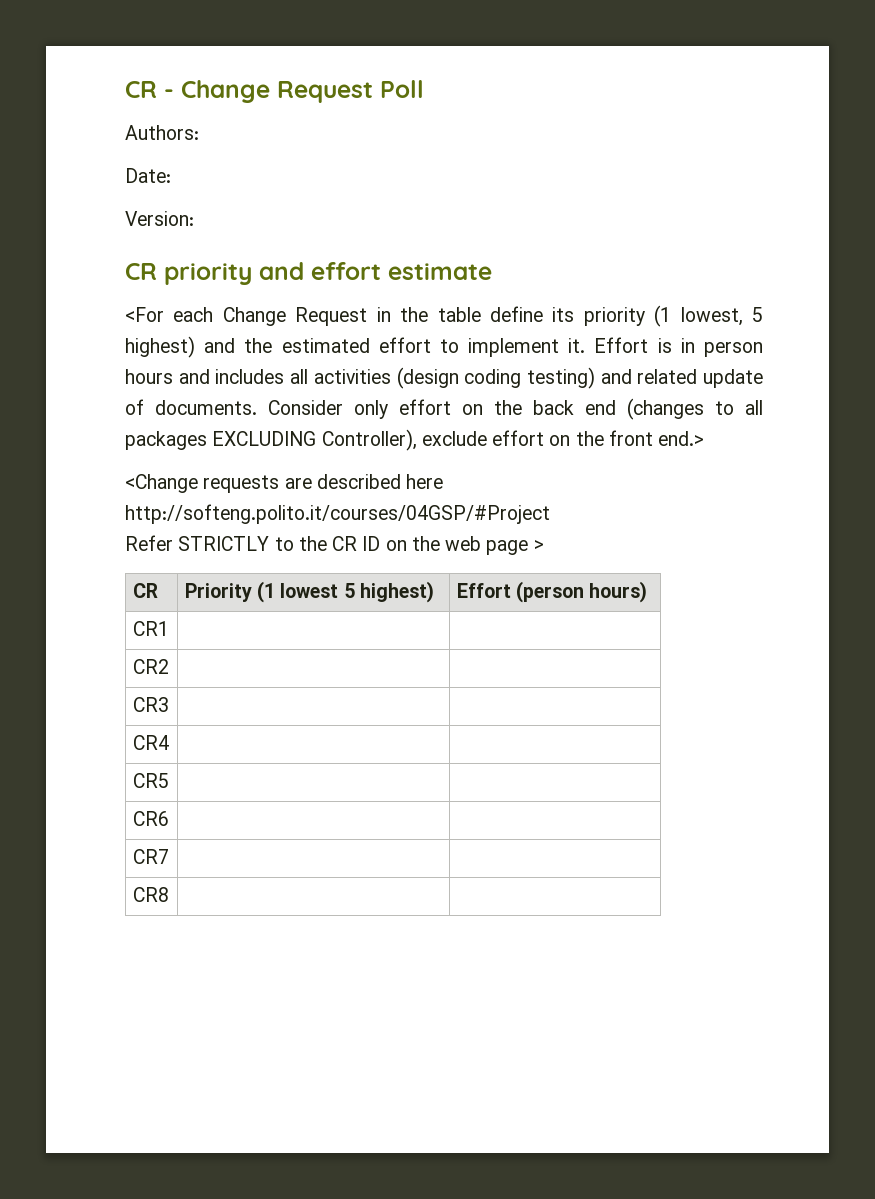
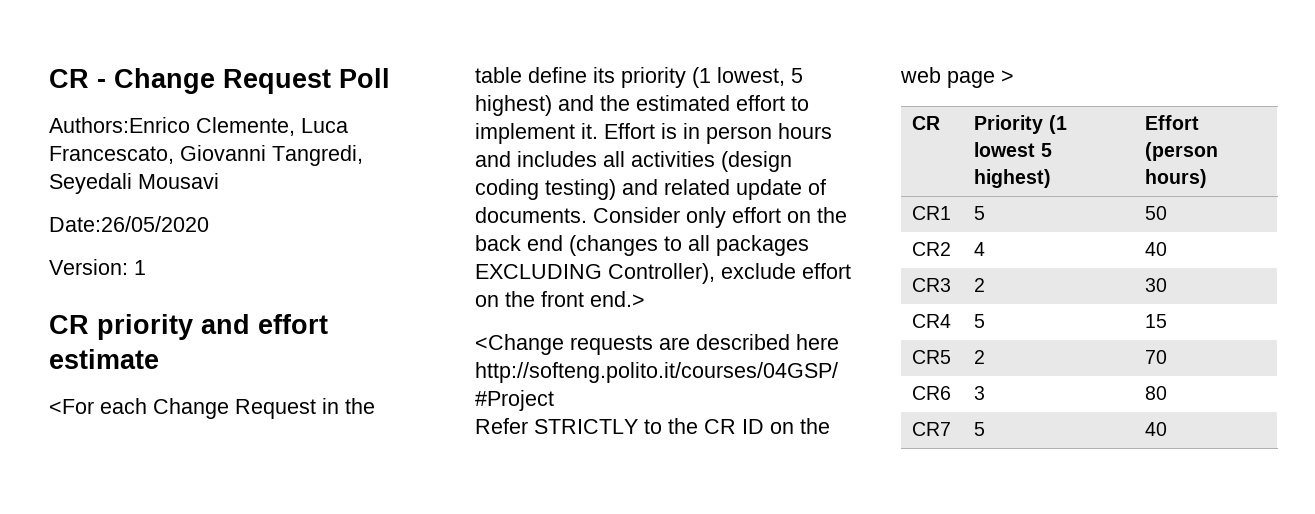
- Authors:
- Date:
+ Authors:Enrico Clemente, Luca Francescato, Giovanni Tangredi, Seyedali Mousavi
+ Date:26/05/2020
- Version:
+ Version: 1
- CR1 | |
+ CR1 | 5 | 50
- CR2 | |
+ CR2 | 4 | 40
- CR3 | |
+ CR3 | 2 | 30
- CR4 | |
+ CR4 | 5 | 15
- CR5 | |
+ CR5 | 2 | 70
- CR6 | |
+ CR6 | 3 | 80
- CR7 | |
- CR8 | |
+ CR7 | 5 | 40

